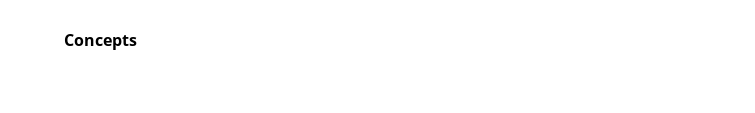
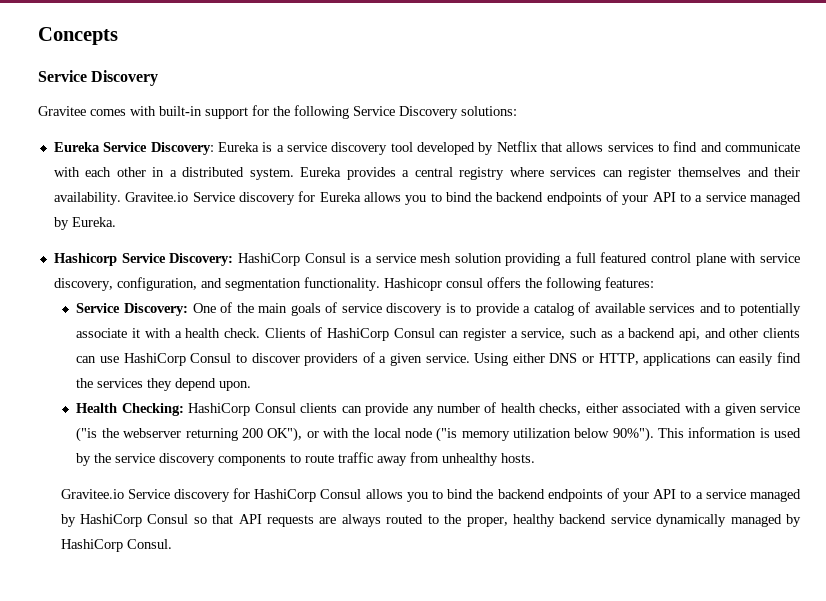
  Concepts
+ Service Discovery
+ Gravitee comes with built-in support for the following Service Discovery solutions:
+ Eureka Service Discovery: Eureka is a service discovery tool developed by Netflix that allows services to find and communicate with each other in a distributed system. Eureka provides a central registry where services can register themselves and their availability. Gravitee.io Service discovery for Eureka allows you to bind the backend endpoints of your API to a service managed by Eureka.
+ Hashicorp Service Discovery: HashiCorp Consul is a service mesh solution providing a full featured control plane with service discovery, configuration, and segmentation functionality. Hashicopr consul offers the following features:
+ Service Discovery: One of the main goals of service discovery is to provide a catalog of available services and to potentially associate it with a health check. Clients of HashiCorp Consul can register a service, such as a backend api, and other clients can use HashiCorp Consul to discover providers of a given service. Using either DNS or HTTP, applications can easily find the services they depend upon.
+ Health Checking: HashiCorp Consul clients can provide any number of health checks, either associated with a given service ("is the webserver returning 200 OK"), or with the local node ("is memory utilization below 90%"). This information is used by the service discovery components to route traffic away from unhealthy hosts.
+ Gravitee.io Service discovery for HashiCorp Consul allows you to bind the backend endpoints of your API to a service managed by HashiCorp Consul so that API requests are always routed to the proper, healthy backend service dynamically managed by HashiCorp Consul.

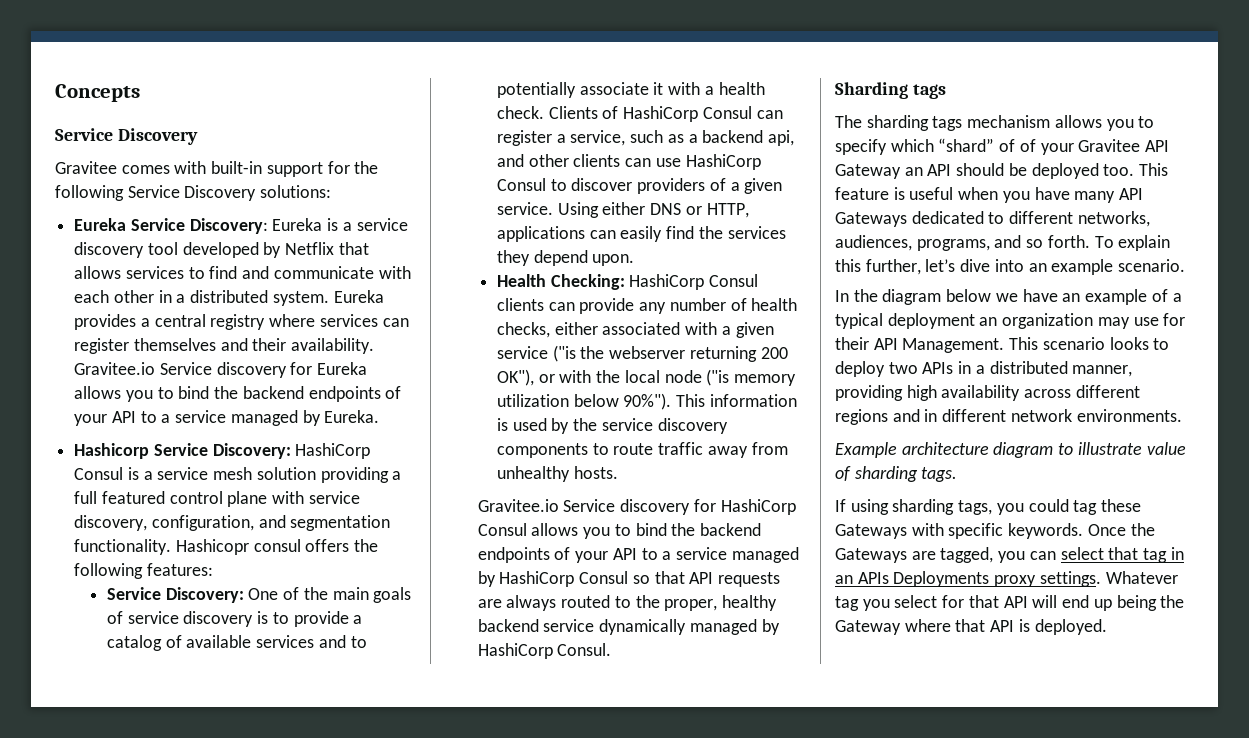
+ Sharding tags
+ The sharding tags mechanism allows you to specify which “shard” of of your Gravitee API Gateway an API should be deployed too. This feature is useful when you have many API Gateways dedicated to different networks, audiences, programs, and so forth. To explain this further, let’s dive into an example scenario.
+ In the diagram below we have an example of a typical deployment an organization may use for their API Management. This scenario looks to deploy two APIs in a distributed manner, providing high availability across different regions and in different network environments.
+ Example architecture diagram to illustrate value of sharding tags.
+ If using sharding tags, you could tag these Gateways with specific keywords. Once the Gateways are tagged, you can select that tag in an APIs Deployments proxy settings. Whatever tag you select for that API will end up being the Gateway where that API is deployed.

